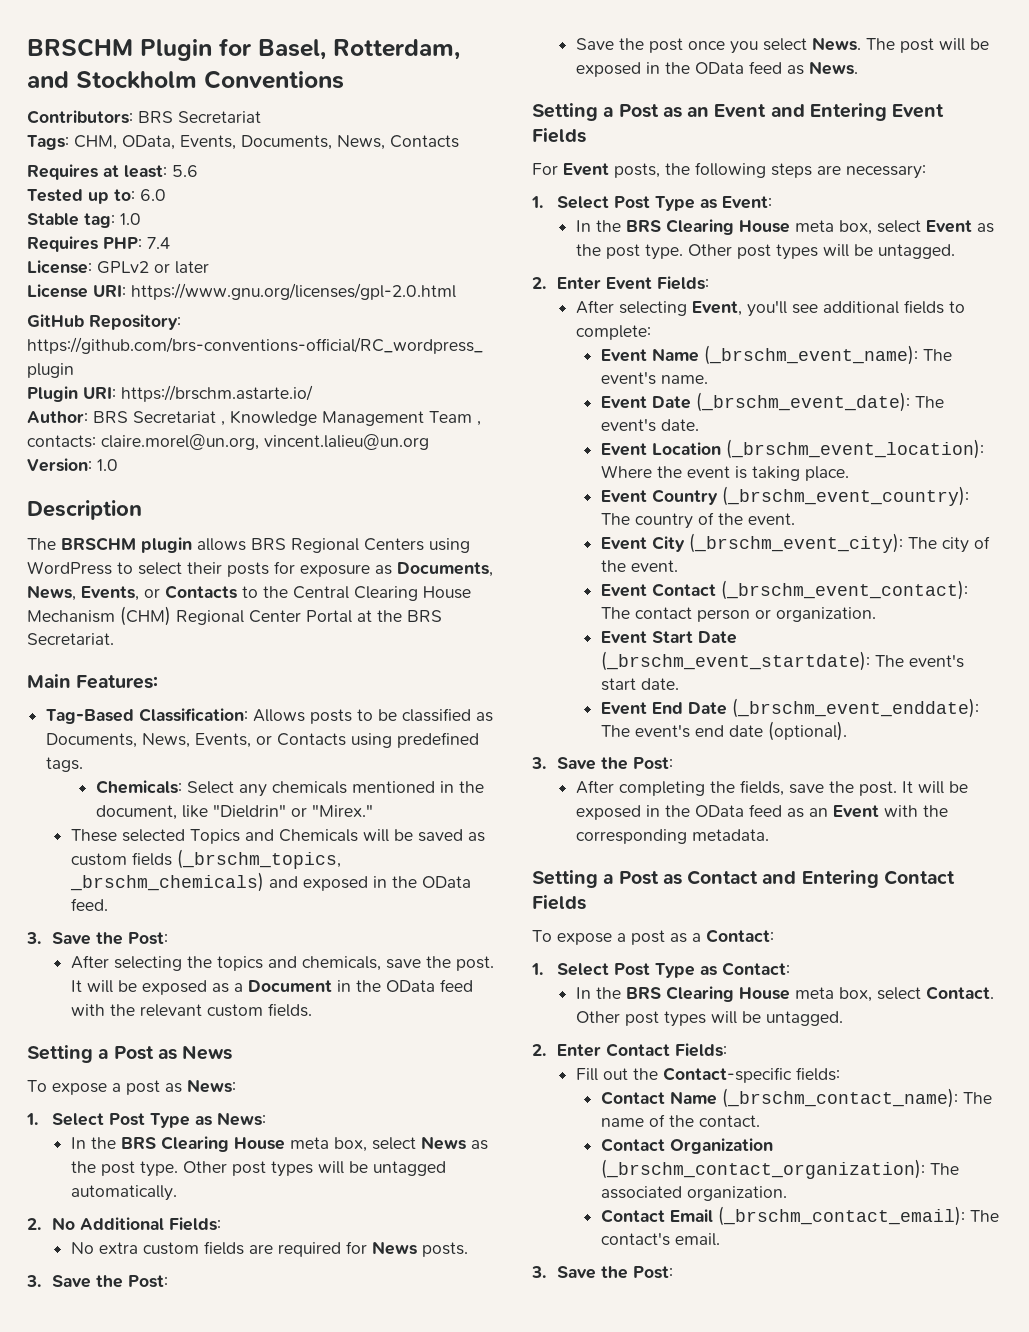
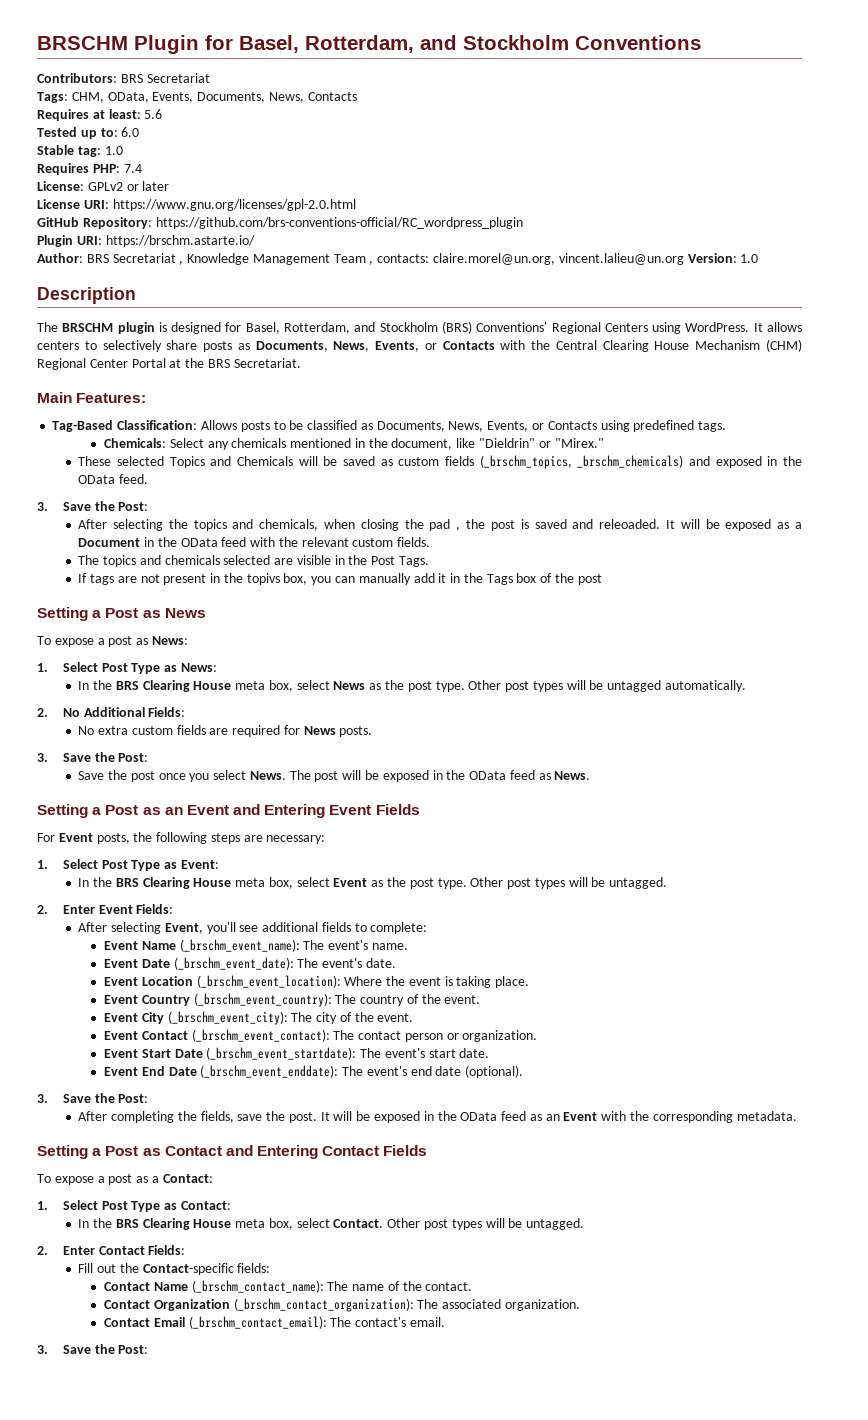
- The BRSCHM plugin allows BRS Regional Centers using WordPress to select their posts for exposure as Documents, News, Events, or Contacts to the Central Clearing House Mechanism (CHM) Regional Center Portal at the BRS Secretariat.
+ The BRSCHM plugin is designed for Basel, Rotterdam, and Stockholm (BRS) Conventions' Regional Centers using WordPress. It allows centers to selectively share posts as Documents, News, Events, or Contacts with the Central Clearing House Mechanism (CHM) Regional Center Portal at the BRS Secretariat.
- After selecting the topics and chemicals, save the post.
+ After selecting the topics and chemicals, when closing the pad , the post is saved and releoaded.
+ The topics and chemicals selected are visible in the Post Tags.
+ If tags are not present in the topivs box, you can manually add it in the Tags box of the post

